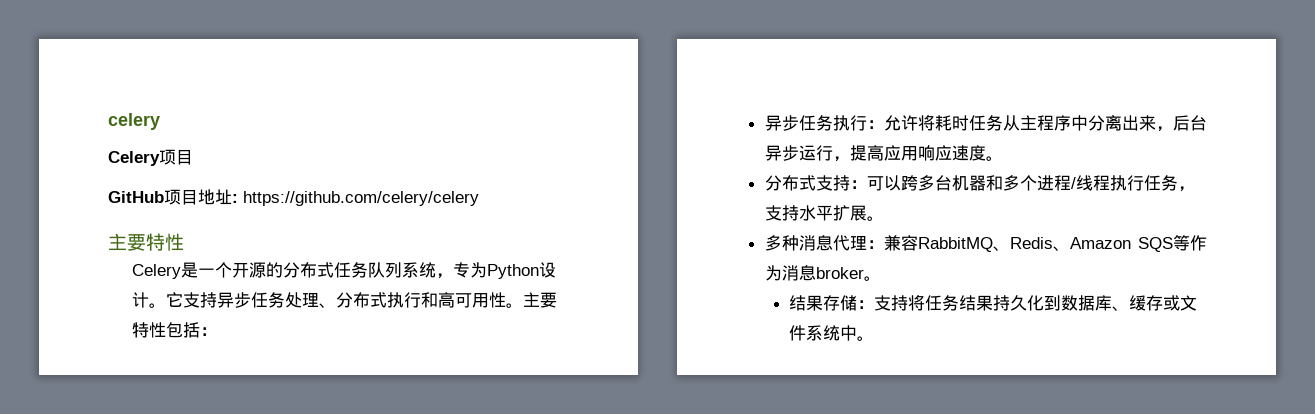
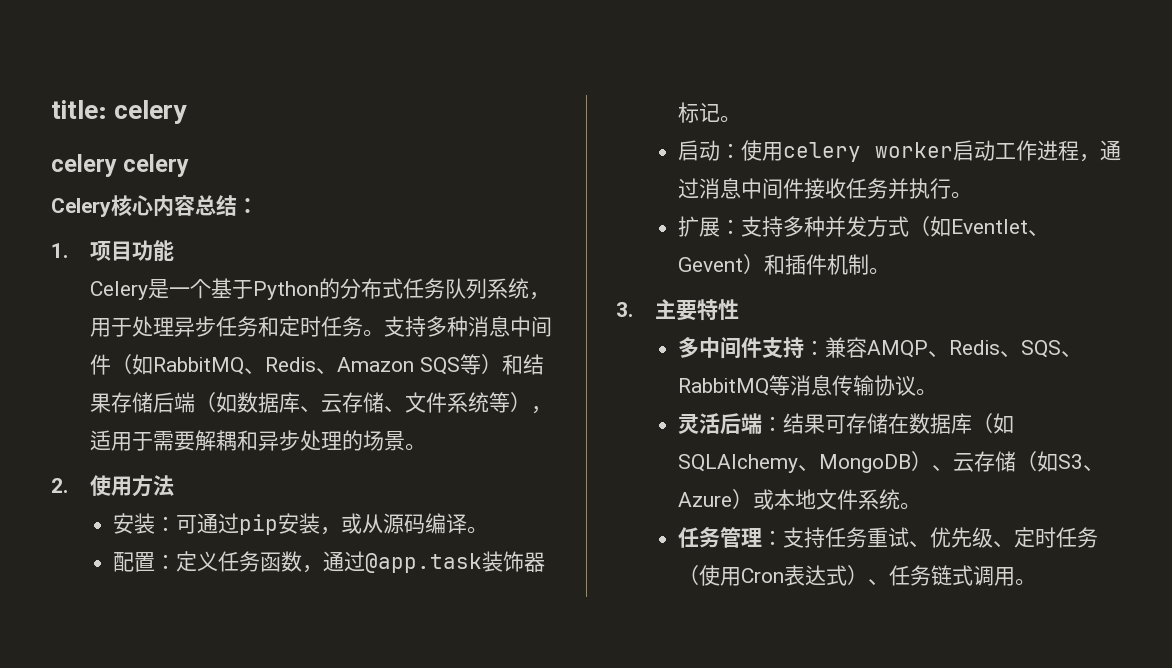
- celery
+ title: celery
+ celery celery
- Celery项目
- GitHub项目地址: https://github.com/celery/celery
- 主要特性
+ Celery核心内容总结：
+ 1.项目功能
- Celery是一个开源的分布式任务队列系统，专为Python设计。它支持异步任务处理、分布式执行和高可用性。主要特性包括：
- 异步任务执行：允许将耗时任务从主程序中分离出来，后台异步运行，提高应用响应速度。
- 分布式支持：可以跨多台机器和多个进程/线程执行任务，支持水平扩展。
- 多种消息代理：兼容RabbitMQ、Redis、Amazon SQS等作为消息broker。
- 结果存储：支持将任务结果持久化到数据库、缓存或文件系统中。
+ Celery是一个基于Python的分布式任务队列系统，用于处理异步任务和定时任务。支持多种消息中间件（如RabbitMQ、Redis、Amazon SQS等）和结果存储后端（如数据库、云存储、文件系统等），适用于需要解耦和异步处理的场景。
+ 2.使用方法
+ 安装：可通过pip安装，或从源码编译。
+ 配置：定义任务函数，通过@app.task装饰器标记。
+ 启动：使用celery worker启动工作进程，通过消息中间件接收任务并执行。
+ 扩展：支持多种并发方式（如Eventlet、Gevent）和插件机制。
+ 3.主要特性
+ 多中间件支持：兼容AMQP、Redis、SQS、RabbitMQ等消息传输协议。
+ 灵活后端：结果可存储在数据库（如SQLAlchemy、MongoDB）、云存储（如S3、Azure）或本地文件系统。
+ 任务管理：支持任务重试、优先级、定时任务（使用Cron表达式）、任务链式调用。

